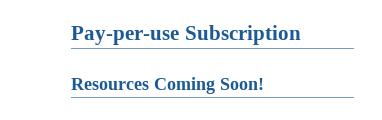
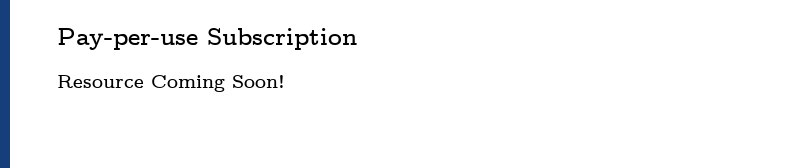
- Resources Coming Soon!
+ Resource Coming Soon!

